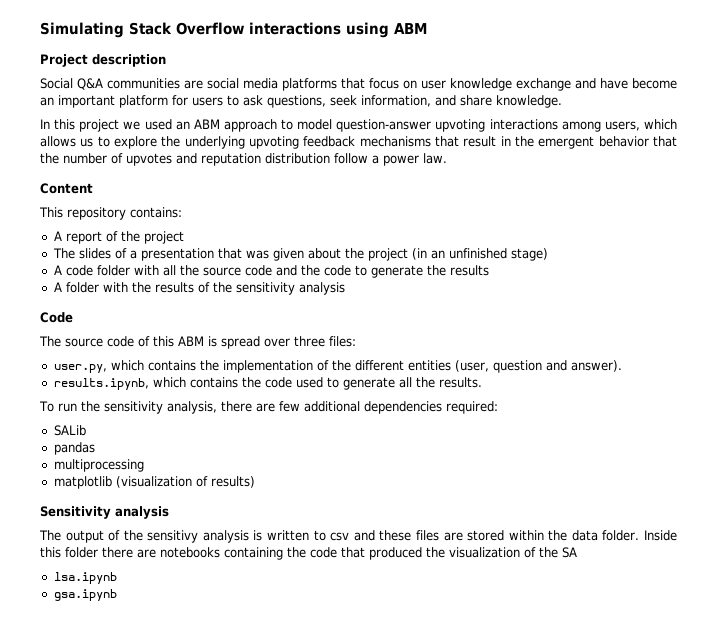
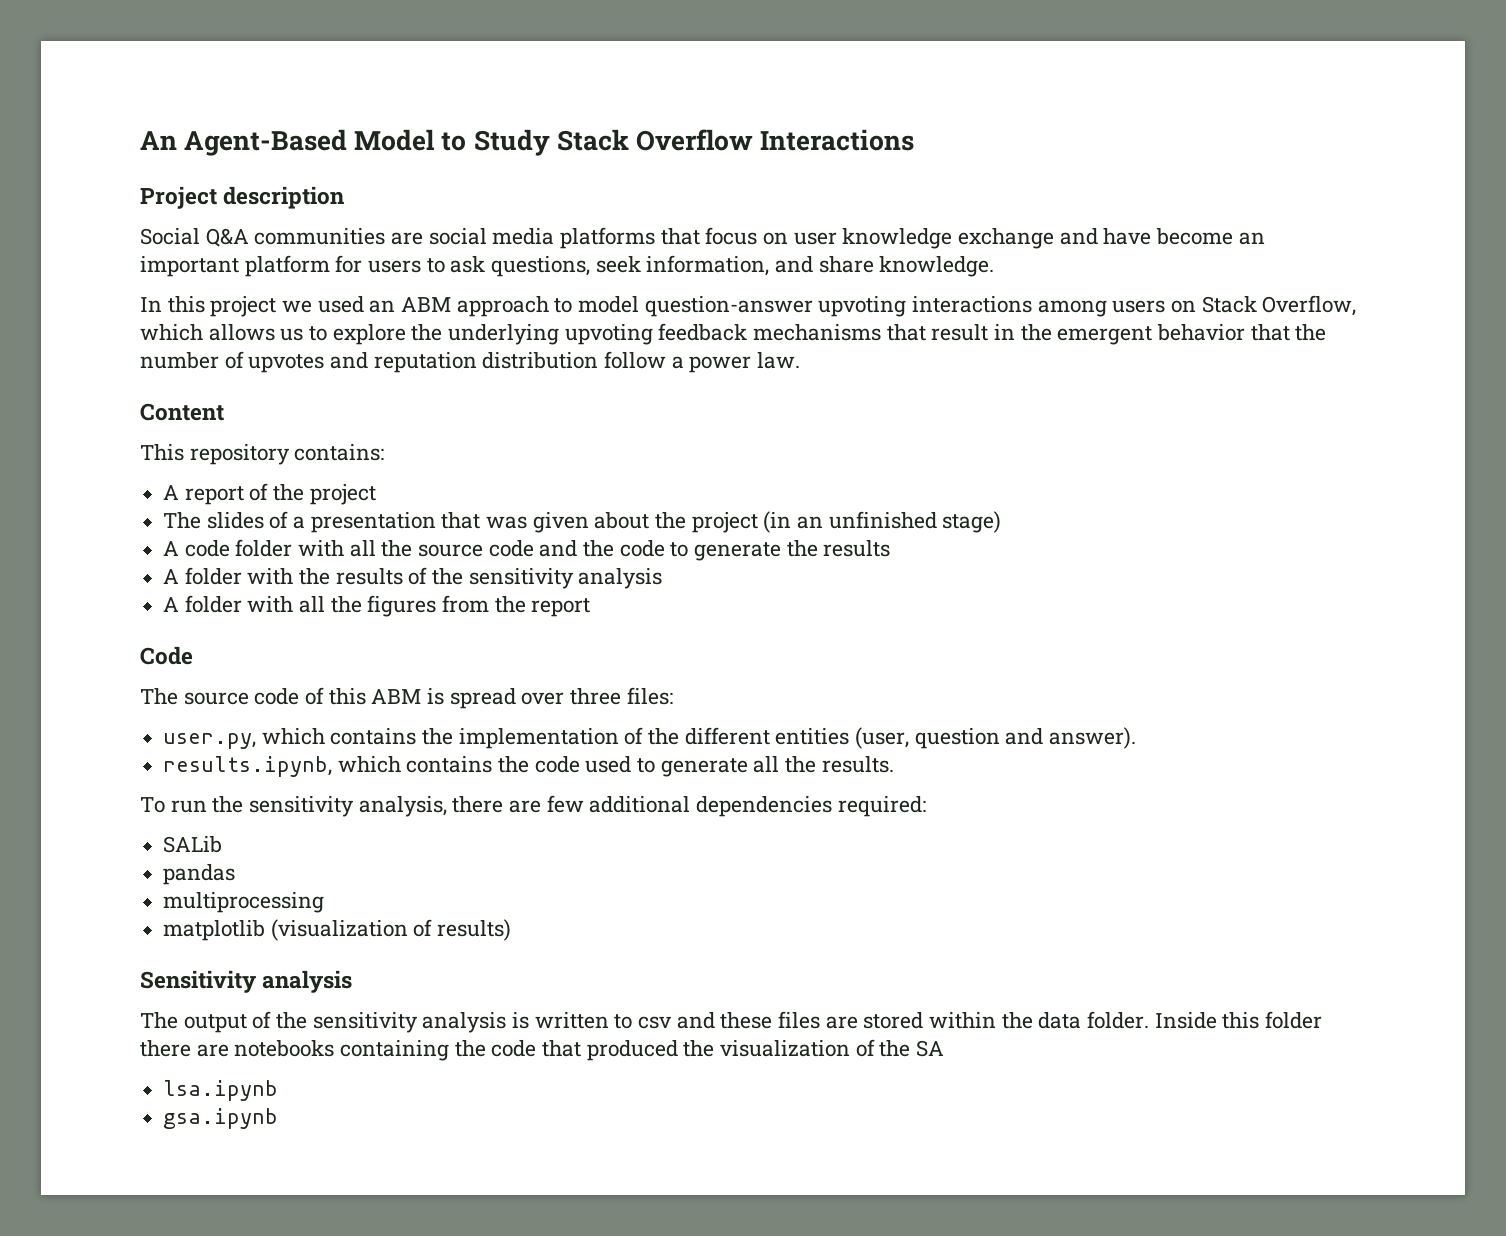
- Simulating Stack Overflow interactions using ABM
+ An Agent-Based Model to Study Stack Overflow Interactions
- In this project we used an ABM approach to model question-answer upvoting interactions among users, which allows us to explore the underlying upvoting feedback mechanisms that result in the emergent behavior that the number of upvotes and reputation distribution follow a power law.
+ In this project we used an ABM approach to model question-answer upvoting interactions among users on Stack Overflow, which allows us to explore the underlying upvoting feedback mechanisms that result in the emergent behavior that the number of upvotes and reputation distribution follow a power law.
+ A folder with all the figures from the report
- The output of the sensitivy analysis is written to csv and these files are stored within the data folder.
+ The output of the sensitivity analysis is written to csv and these files are stored within the data folder.

